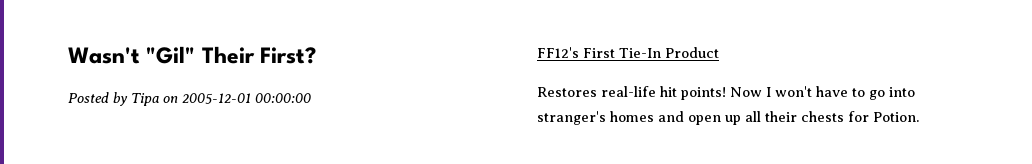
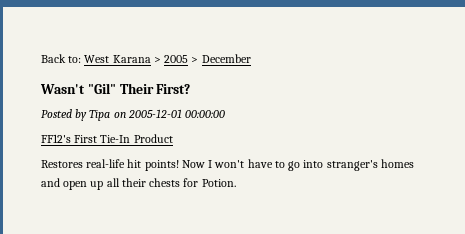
+ Back to: West Karana > 2005 > December

